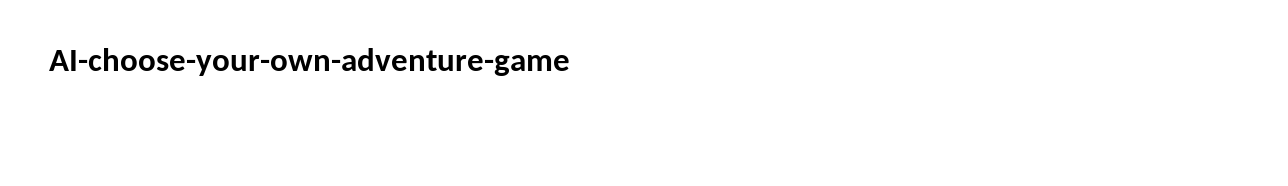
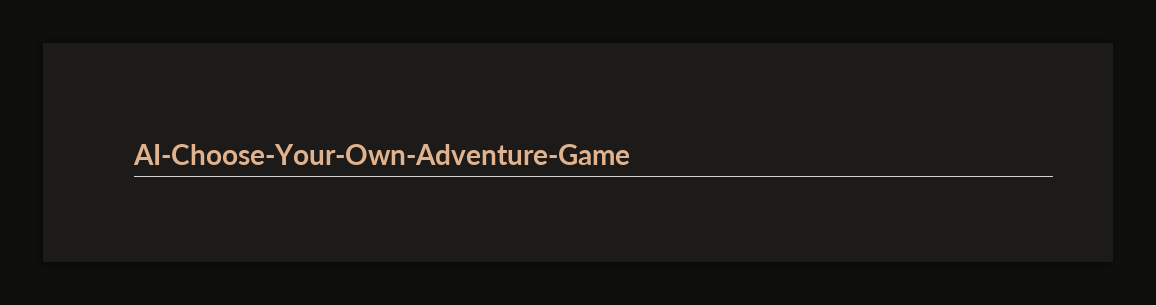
- AI-choose-your-own-adventure-game
+ AI-Choose-Your-Own-Adventure-Game

